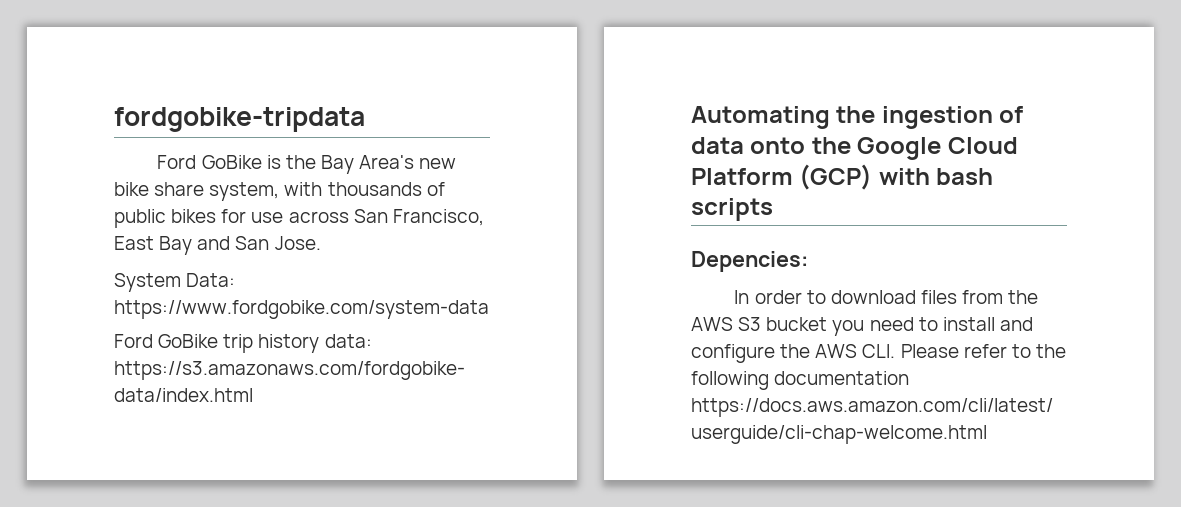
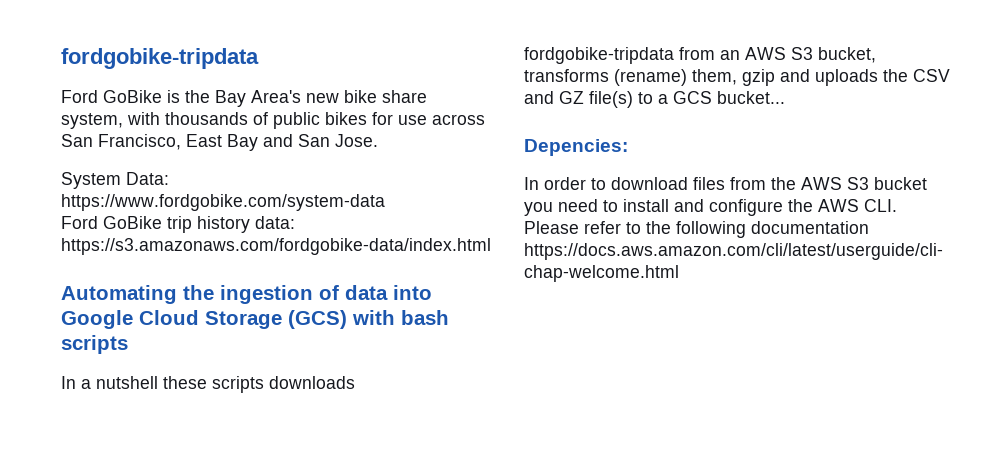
- Automating the ingestion of data onto the Google Cloud Platform (GCP) with bash scripts
+ Automating the ingestion of data into Google Cloud Storage (GCS) with bash scripts
+ In a nutshell these scripts downloads fordgobike-tripdata from an AWS S3 bucket, transforms (rename) them, gzip and uploads the CSV and GZ file(s) to a GCS bucket...

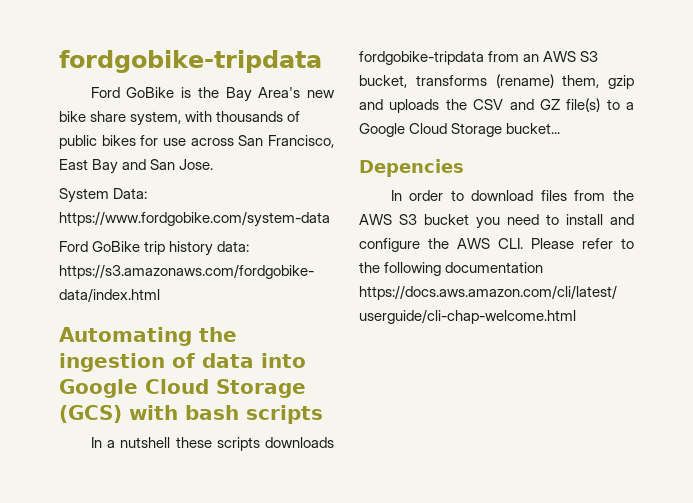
- In a nutshell these scripts downloads fordgobike-tripdata from an AWS S3 bucket, transforms (rename) them, gzip and uploads the CSV and GZ file(s) to a GCS bucket...
+ In a nutshell these scripts downloads fordgobike-tripdata from an AWS S3 bucket, transforms (rename) them, gzip and uploads the CSV and GZ file(s) to a Google Cloud Storage bucket...
- Depencies:
+ Depencies

